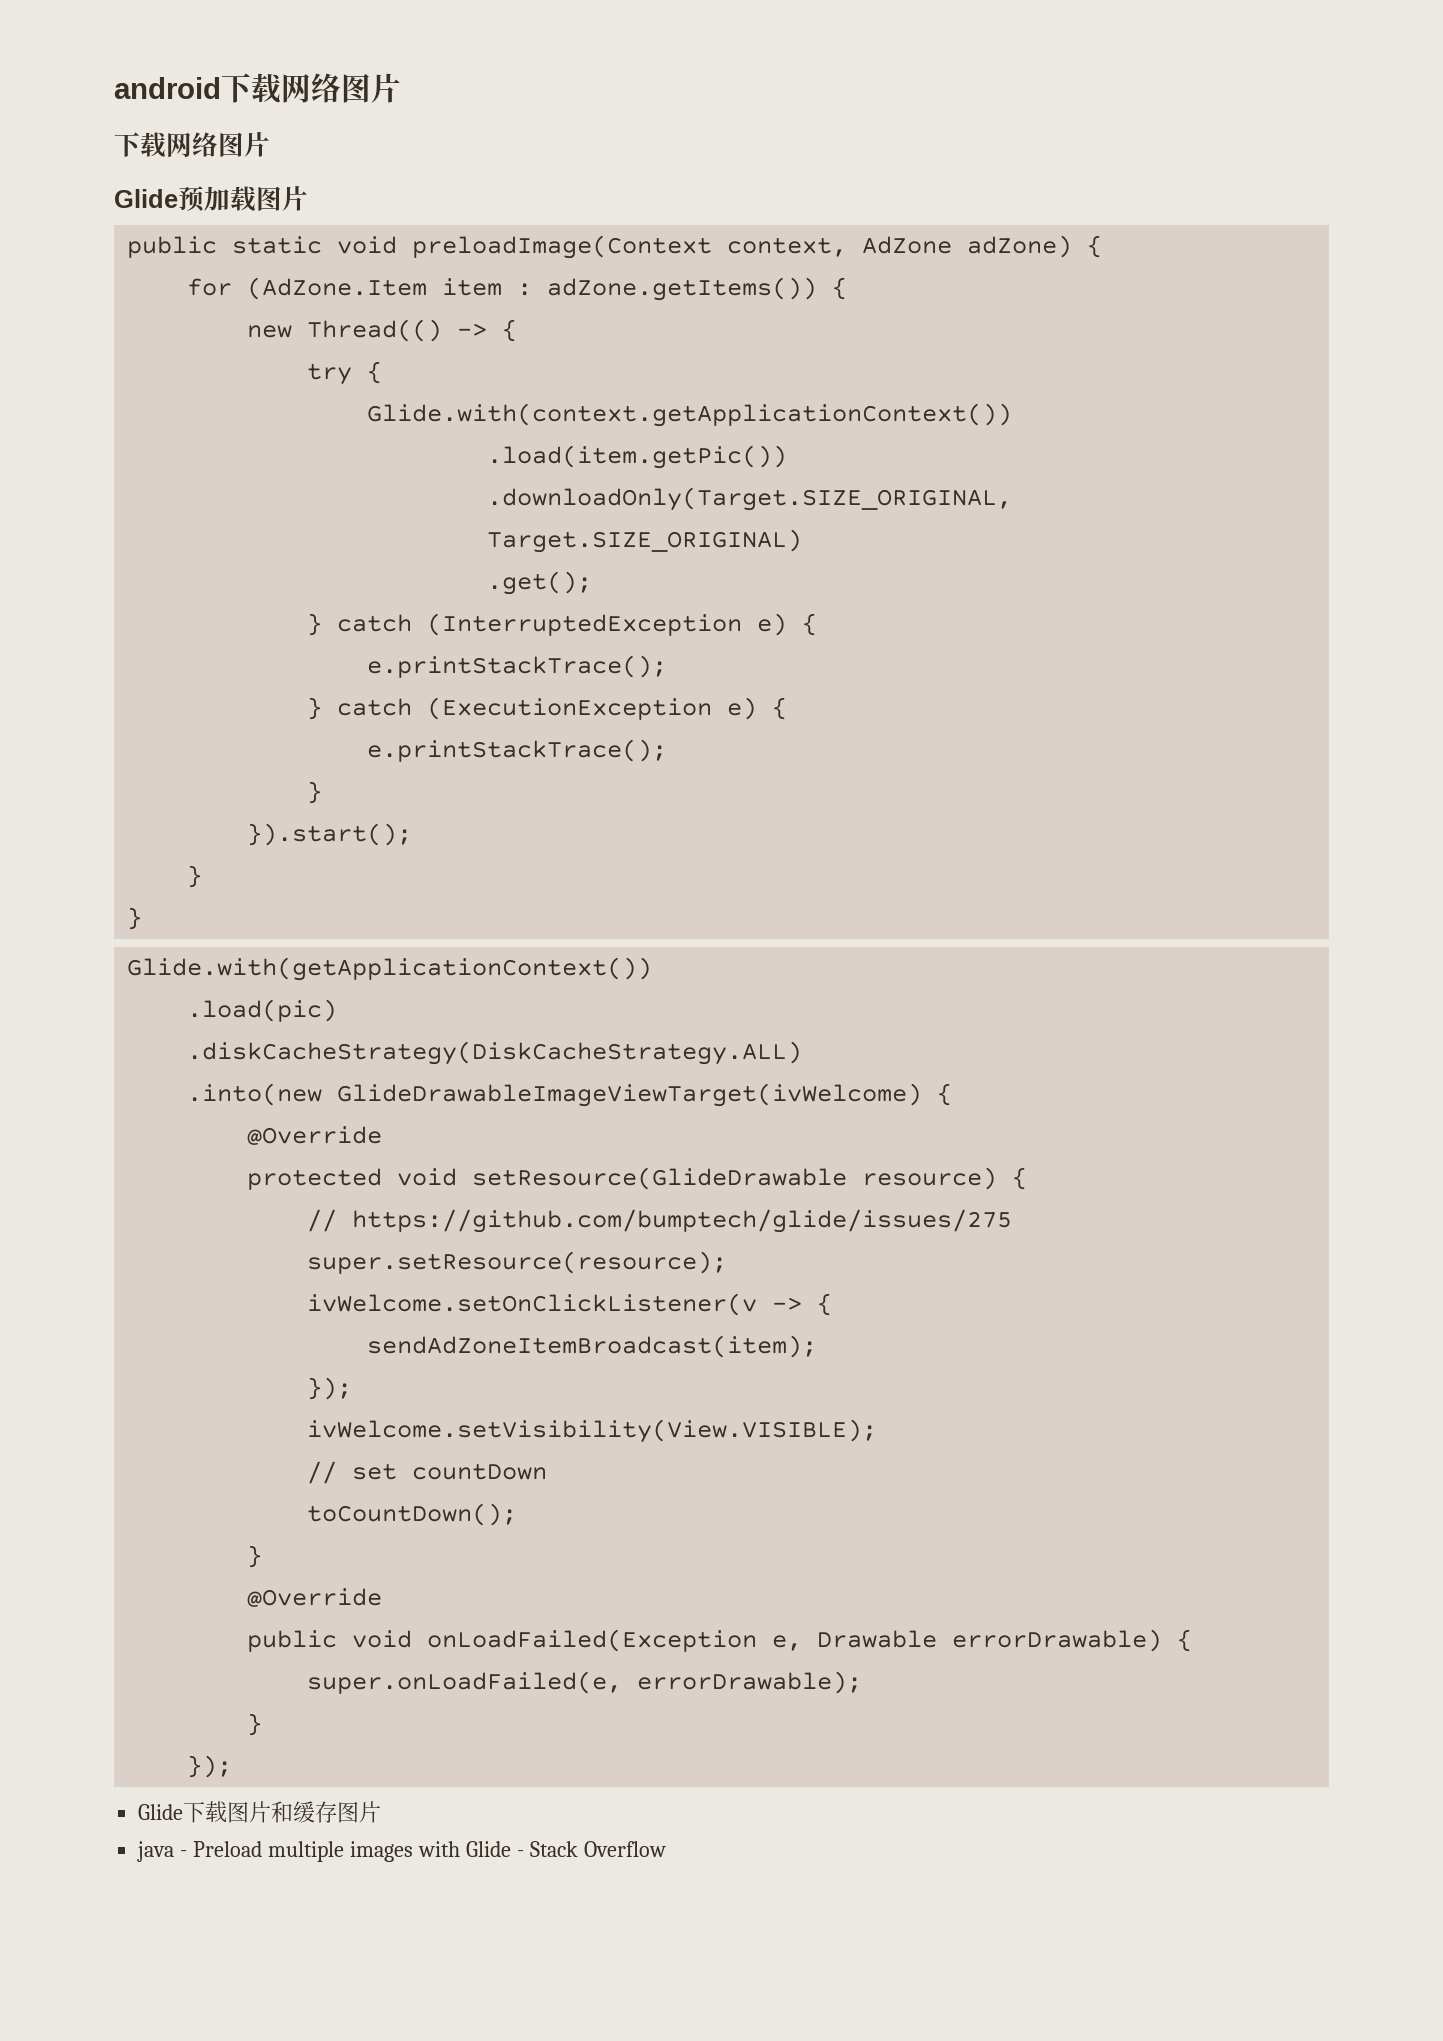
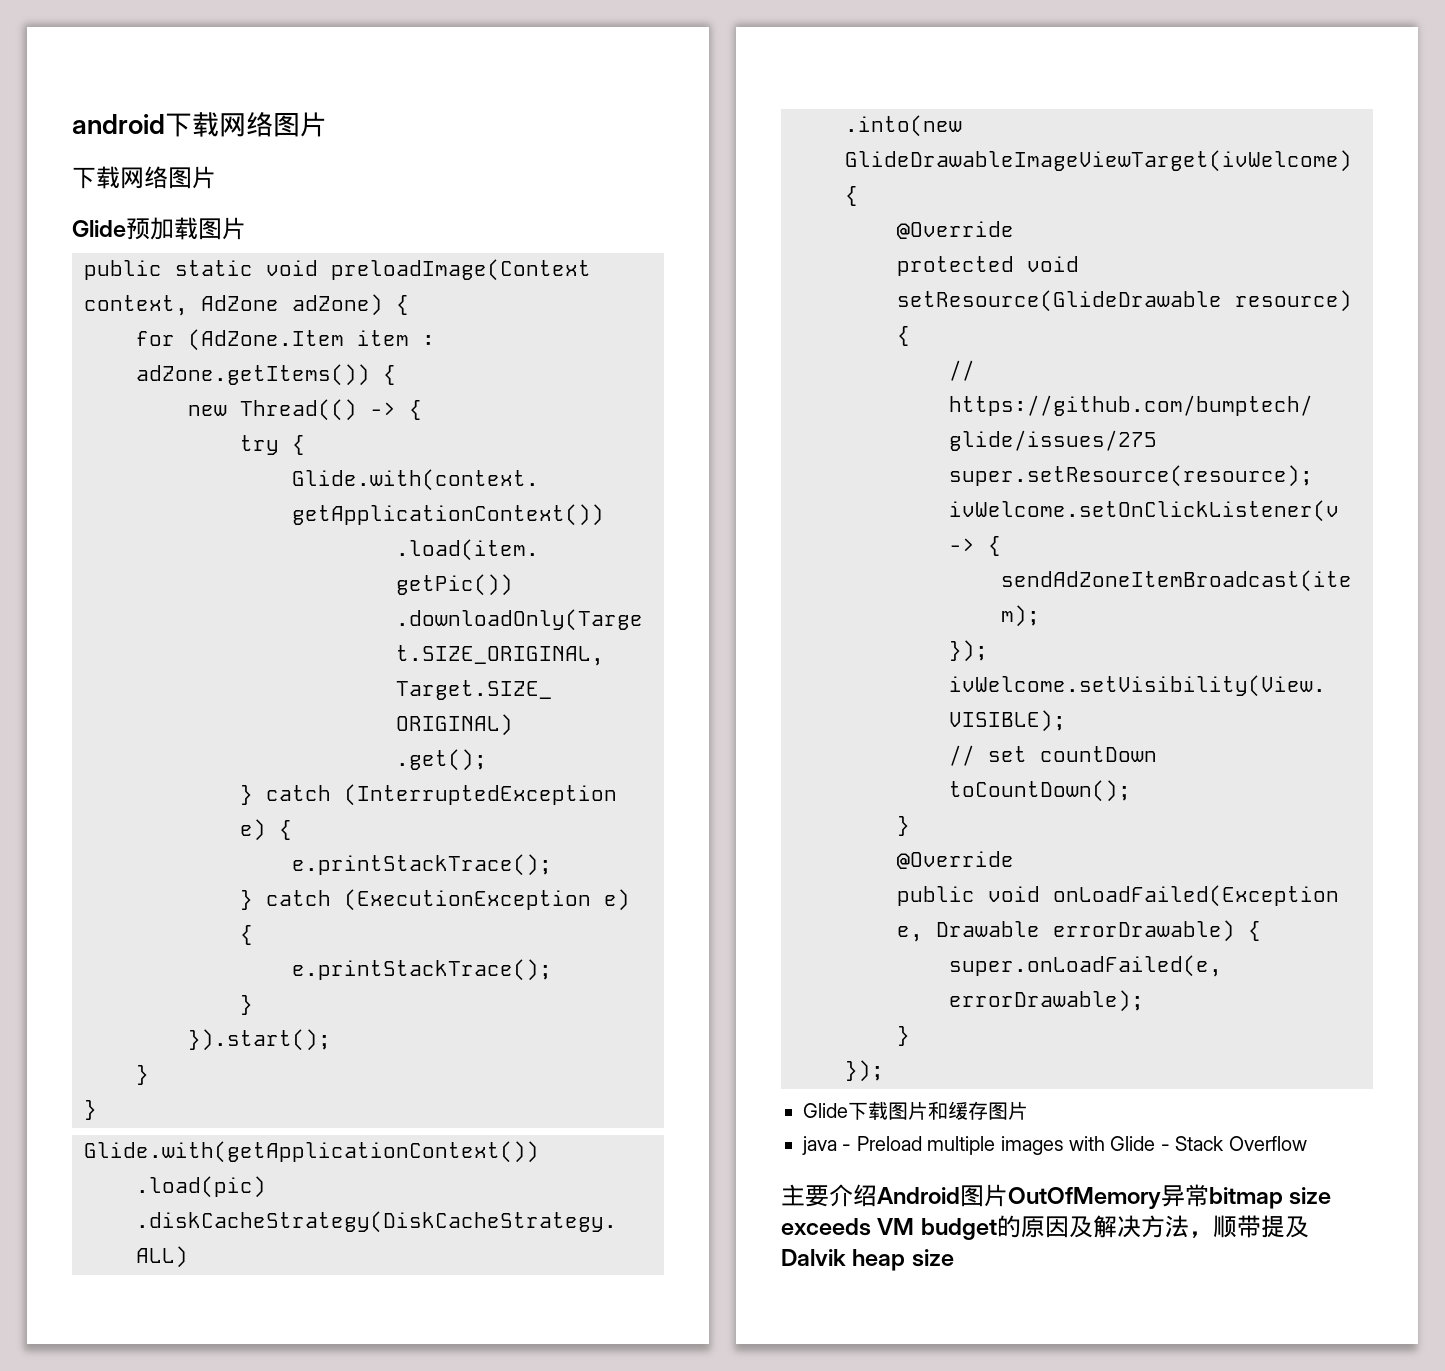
+ 主要介绍Android图片OutOfMemory异常bitmap size exceeds VM budget的原因及解决方法，顺带提及Dalvik heap size

